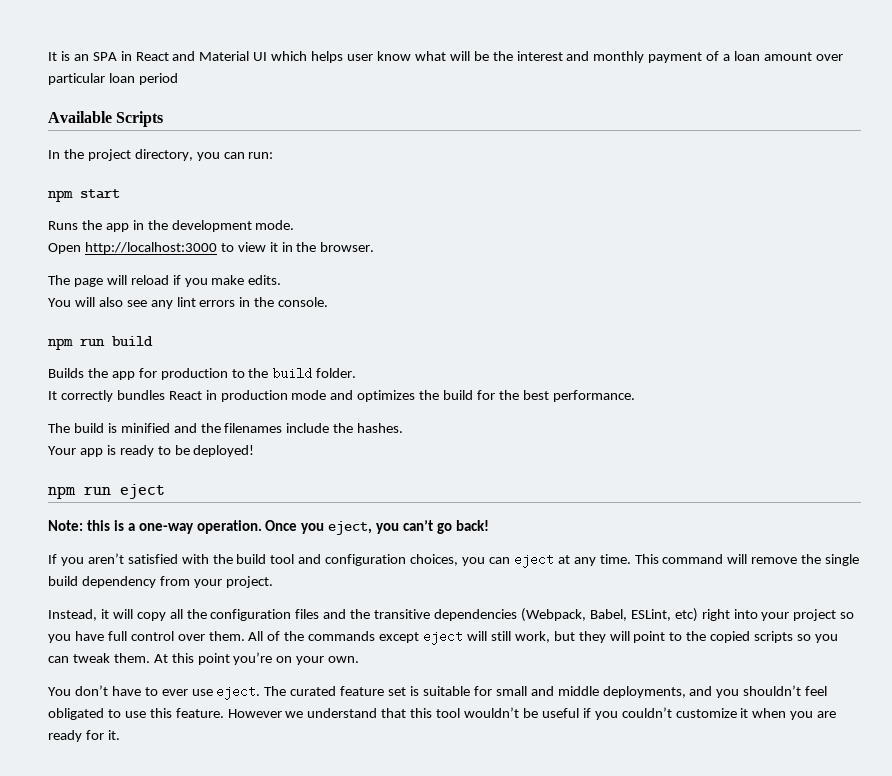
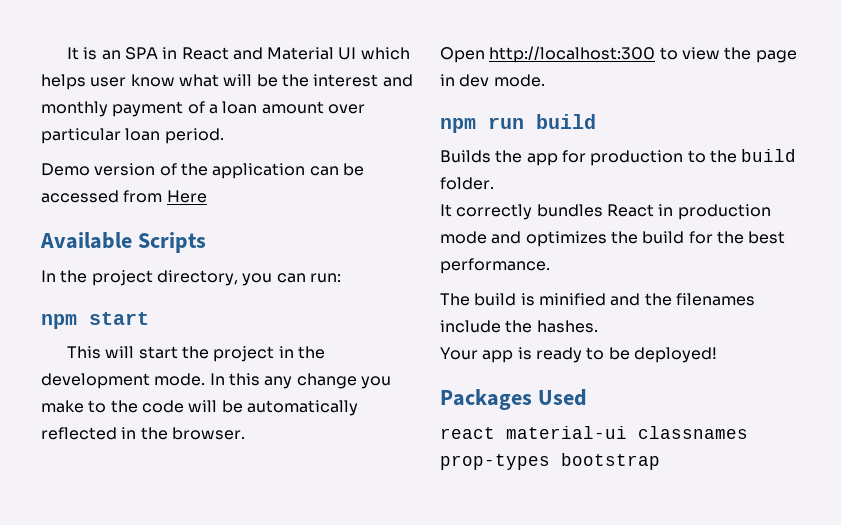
- It is an SPA in React and Material UI which helps user know what will be the interest and monthly payment of a loan amount over particular loan period
+ It is an SPA in React and Material UI which helps user know what will be the interest and monthly payment of a loan amount over particular loan period.
+ Demo version of the application can be accessed from Here
- Runs the app in the development mode.
- Open http://localhost:3000 to view it in the browser.
- The page will reload if you make edits.
- You will also see any lint errors in the console.
+ This will start the project in the development mode. In this any change you make to the code will be automatically reflected in the browser.
+ Open http://localhost:300 to view the page in dev mode.
- npm run eject
- Note: this is a one-way operation. Once you eject, you can’t go back!
- If you aren’t satisfied with the build tool and configuration choices, you can eject at any time. This command will remove the single build dependency from your project.
- Instead, it will copy all the configuration files and the transitive dependencies (Webpack, Babel, ESLint, etc) right into your project so you have full control over them. All of the commands except eject will still work, but they will point to the copied scripts so you can tweak them. At this point you’re on your own.
- You don’t have to ever use eject. The curated feature set is suitable for small and middle deployments, and you shouldn’t feel obligated to use this feature. However we understand that this tool wouldn’t be useful if you couldn’t customize it when you are ready for it.
+ Packages Used
+ react material-ui classnames prop-types bootstrap

